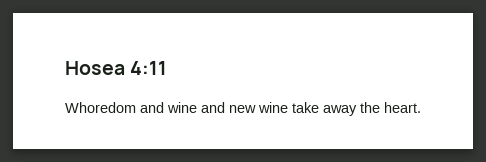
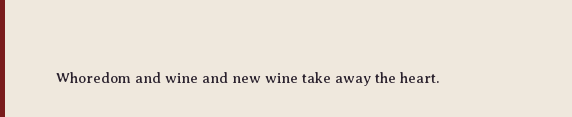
- Hosea 4:11

